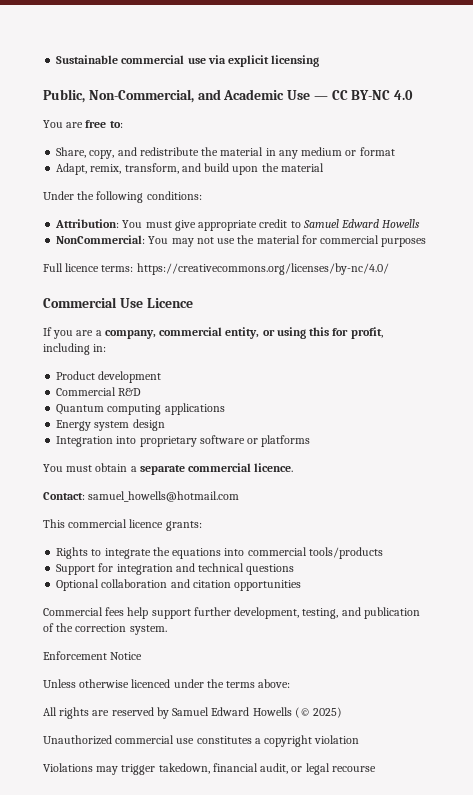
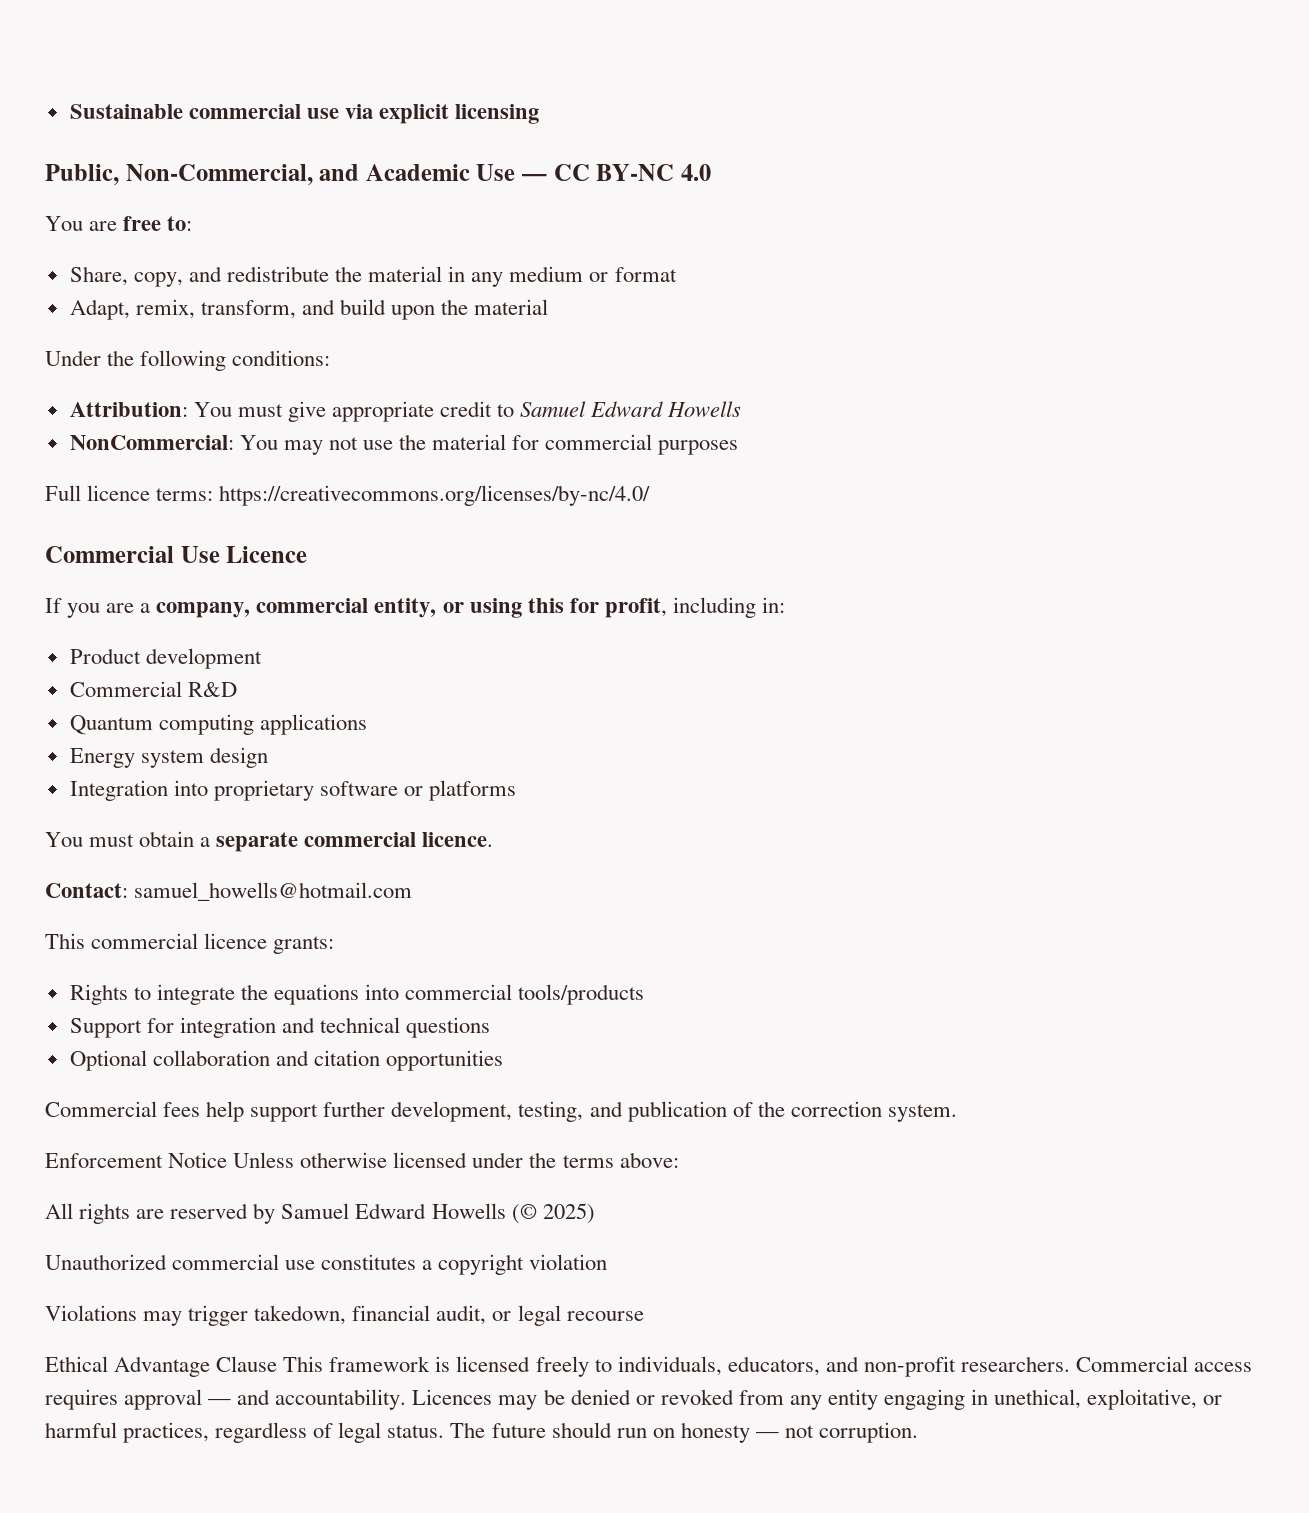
- Enforcement Notice
- Unless otherwise licenced under the terms above:
+ Enforcement Notice Unless otherwise licensed under the terms above:
+ Ethical Advantage Clause This framework is licensed freely to individuals, educators, and non-profit researchers. Commercial access requires approval — and accountability. Licences may be denied or revoked from any entity engaging in unethical, exploitative, or harmful practices, regardless of legal status. The future should run on honesty — not corruption.

